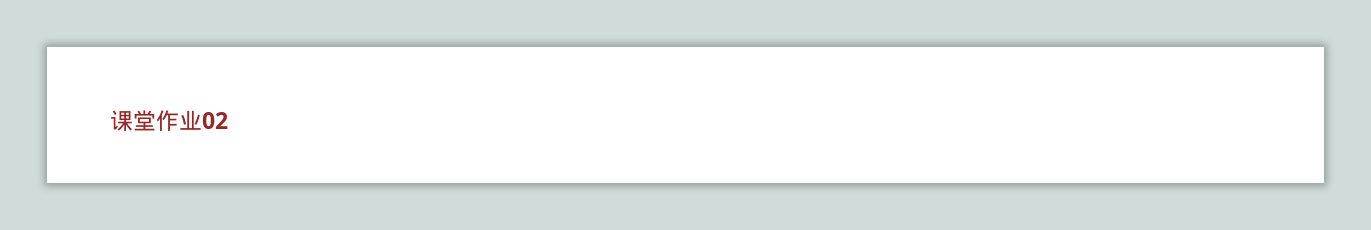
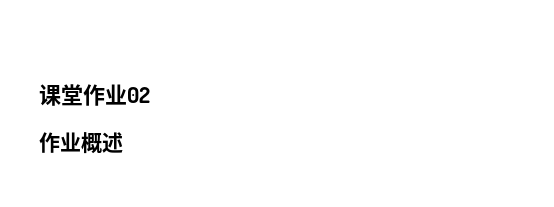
+ 作业概述

